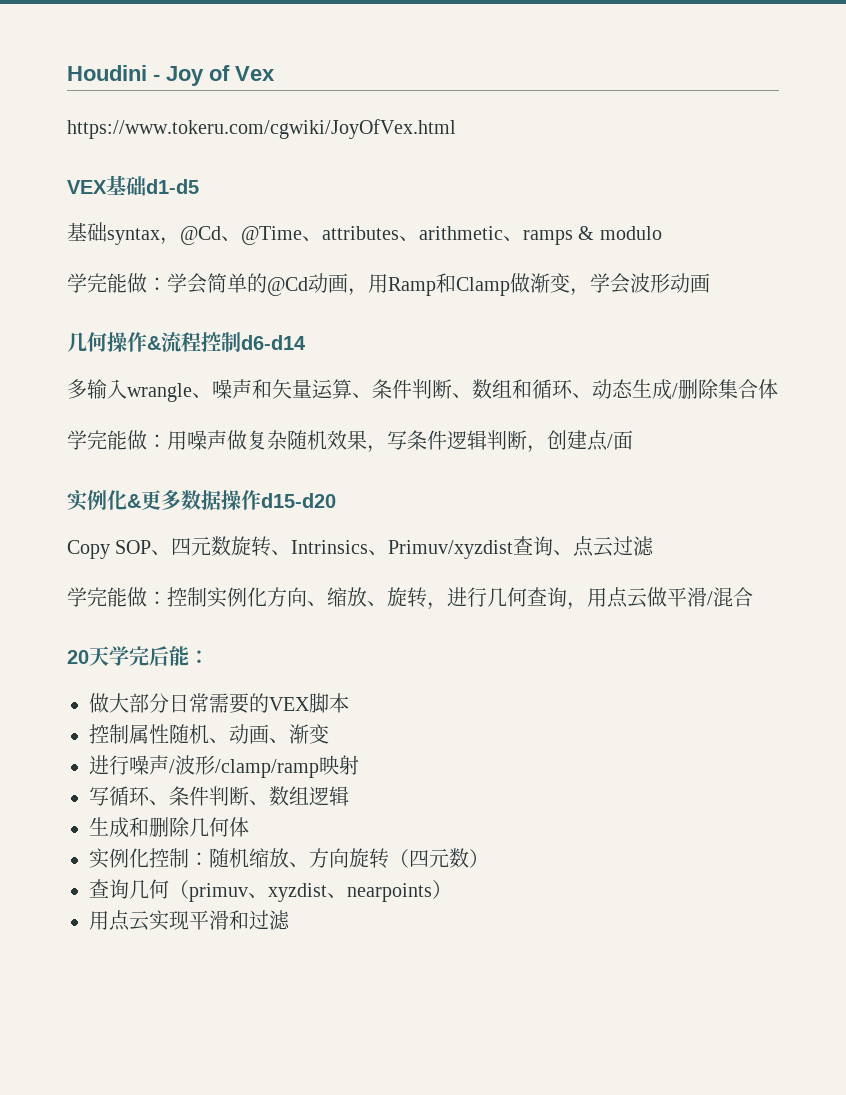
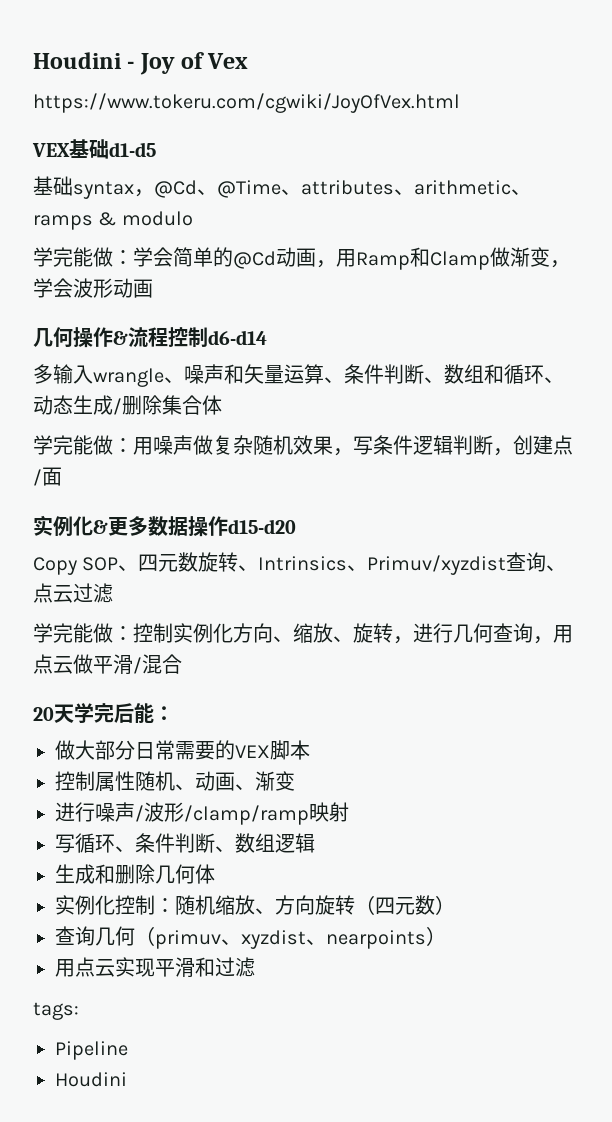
+ tags:
+ Pipeline
+ Houdini

